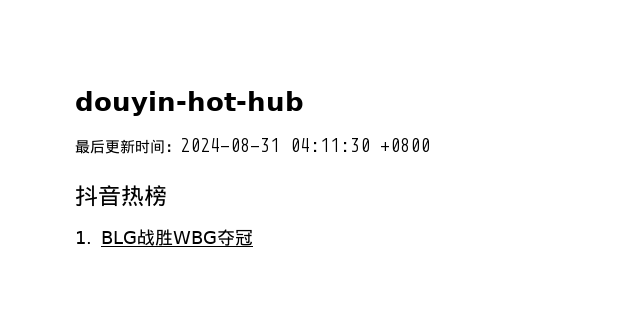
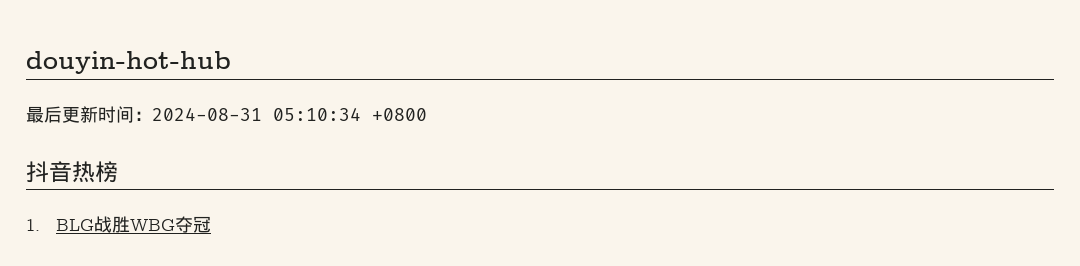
- 最后更新时间：2024-08-31 04:11:30 +0800
+ 最后更新时间：2024-08-31 05:10:34 +0800

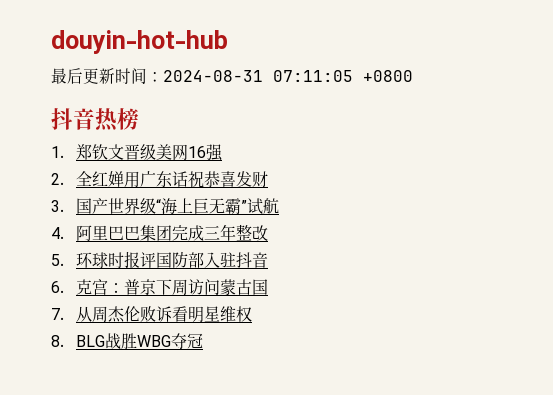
- 最后更新时间：2024-08-31 05:10:34 +0800
+ 最后更新时间：2024-08-31 07:11:05 +0800
- 1. BLG战胜WBG夺冠
+ 1.郑钦文晋级美网16强
+ 2.全红婵用广东话祝恭喜发财
+ 3.国产世界级“海上巨无霸”试航
+ 4.阿里巴巴集团完成三年整改
+ 5.环球时报评国防部入驻抖音
+ 6.克宫：普京下周访问蒙古国
+ 7.从周杰伦败诉看明星维权
+ 8. BLG战胜WBG夺冠

